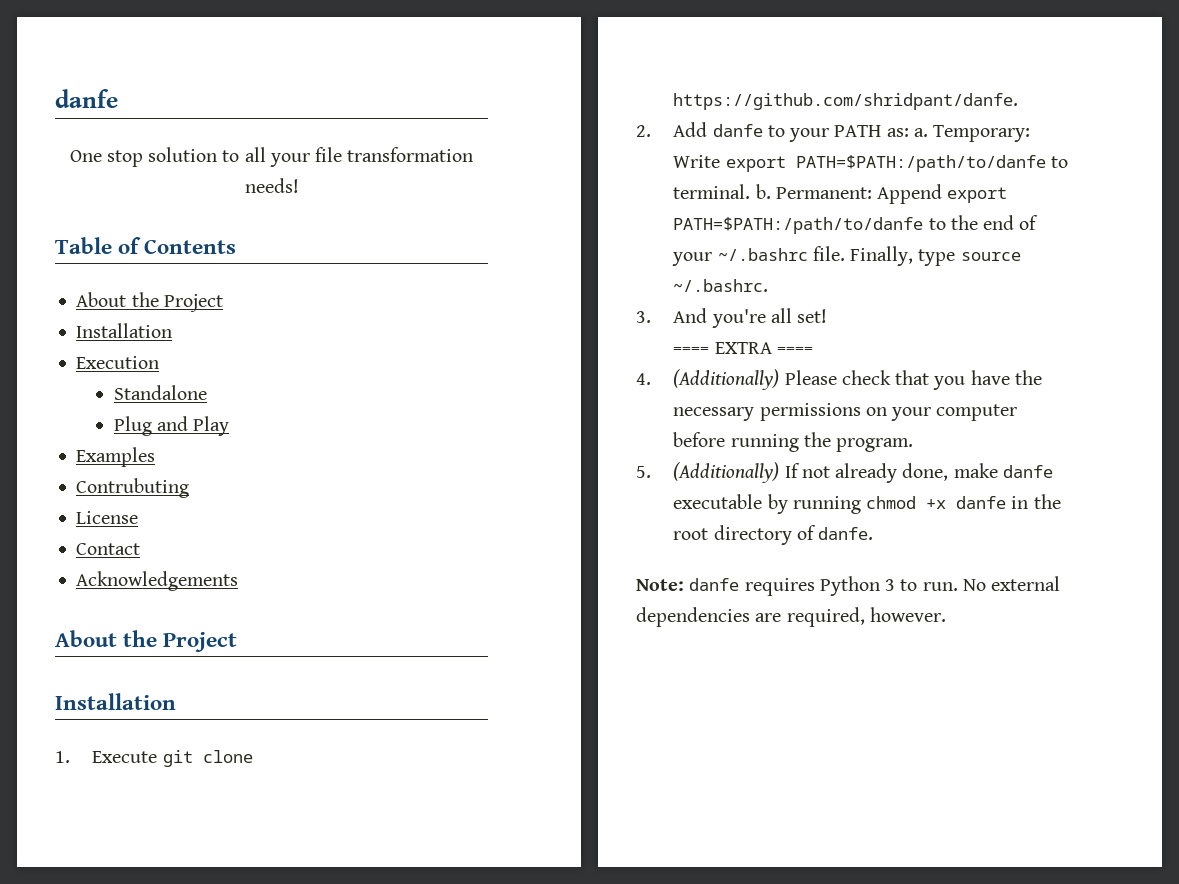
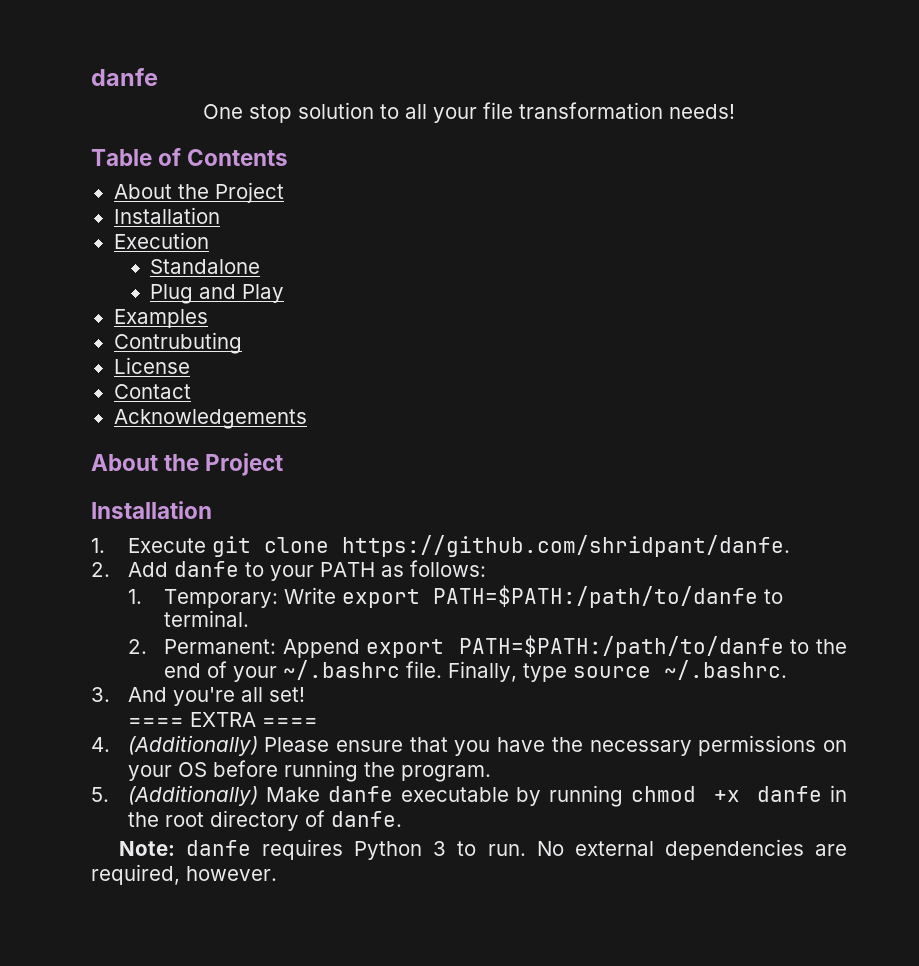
- 2. Add danfe to your PATH as: a. Temporary: Write export PATH=$PATH:/path/to/danfe to terminal. b. Permanent: Append export PATH=$PATH:/path/to/danfe to the end of your ~/.bashrc file.
+ 2. Add danfe to your PATH as follows:
+ 1. Temporary: Write export PATH=$PATH:/path/to/danfe to terminal.
+ 2. Permanent: Append export PATH=$PATH:/path/to/danfe to the end of your ~/.bashrc file.
- 4. (Additionally) Please check that you have the necessary permissions on your computer before running the program.
+ 4. (Additionally) Please ensure that you have the necessary permissions on your OS before running the program.
- 5. (Additionally) If not already done, make danfe executable by running chmod +x danfe in the root directory of danfe.
+ 5. (Additionally) Make danfe executable by running chmod +x danfe in the root directory of danfe.

